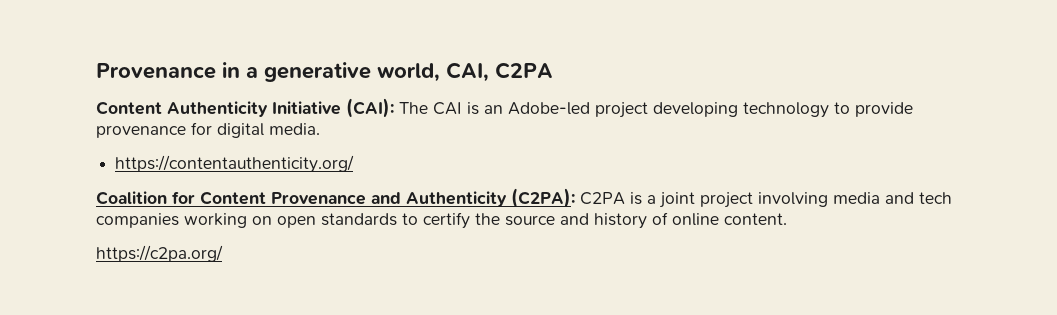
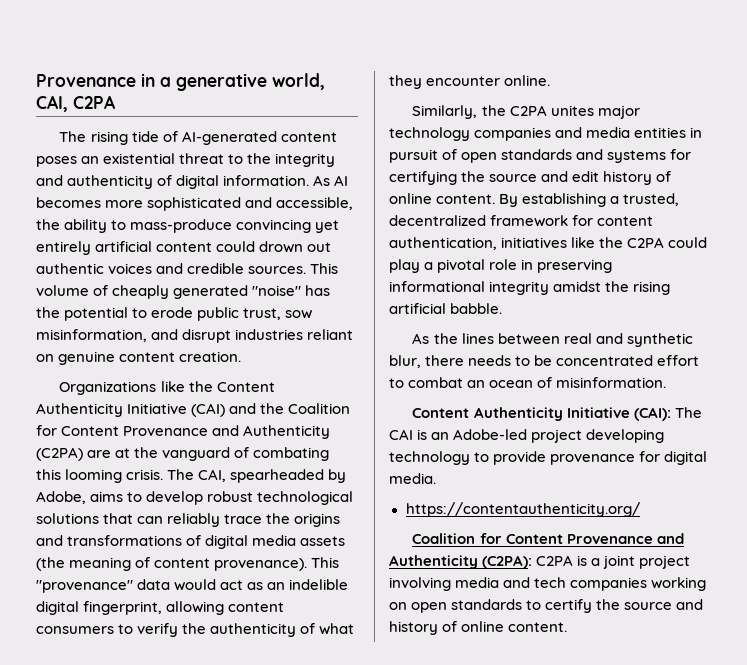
+ The rising tide of AI-generated content poses an existential threat to the integrity and authenticity of digital information. As AI becomes more sophisticated and accessible, the ability to mass-produce convincing yet entirely artificial content could drown out authentic voices and credible sources. This volume of cheaply generated "noise" has the potential to erode public trust, sow misinformation, and disrupt industries reliant on genuine content creation.
+ Organizations like the Content Authenticity Initiative (CAI) and the Coalition for Content Provenance and Authenticity (C2PA) are at the vanguard of combating this looming crisis. The CAI, spearheaded by Adobe, aims to develop robust technological solutions that can reliably trace the origins and transformations of digital media assets (the meaning of content provenance). This "provenance" data would act as an indelible digital fingerprint, allowing content consumers to verify the authenticity of what they encounter online.
+ Similarly, the C2PA unites major technology companies and media entities in pursuit of open standards and systems for certifying the source and edit history of online content. By establishing a trusted, decentralized framework for content authentication, initiatives like the C2PA could play a pivotal role in preserving informational integrity amidst the rising artificial babble.
+ As the lines between real and synthetic blur, there needs to be concentrated effort to combat an ocean of misinformation.
- https://c2pa.org/

